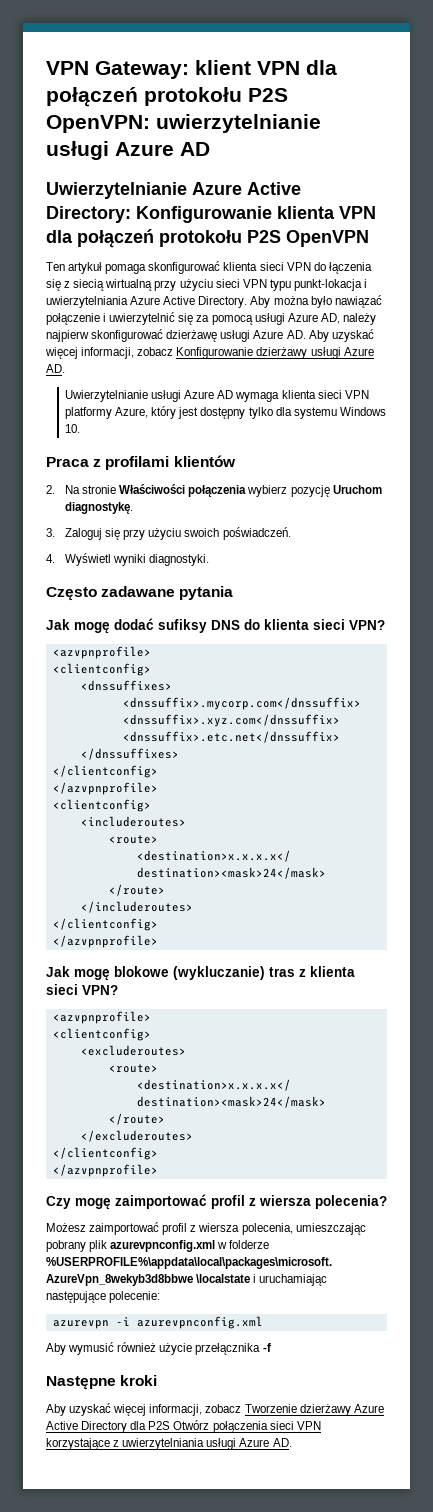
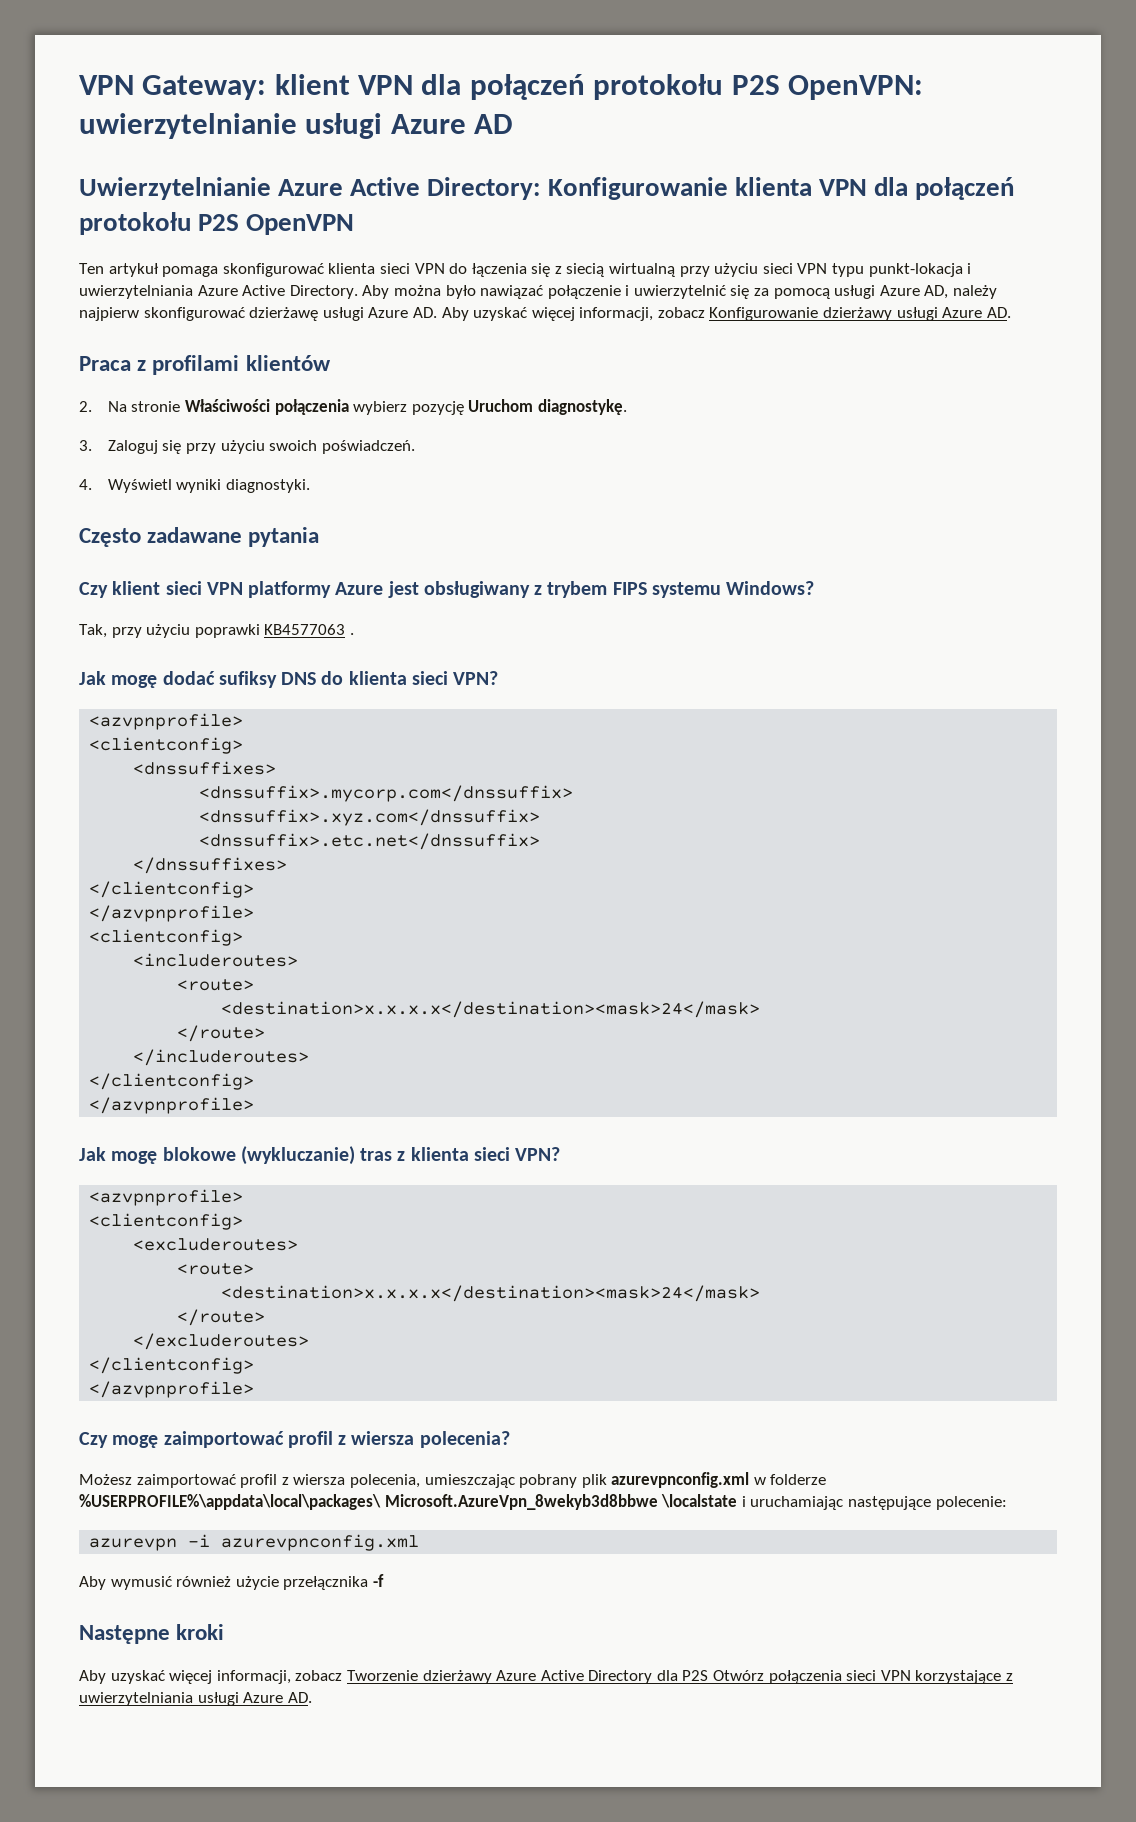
- Uwierzytelnianie usługi Azure AD wymaga klienta sieci VPN platformy Azure, który jest dostępny tylko dla systemu Windows 10.
+ Czy klient sieci VPN platformy Azure jest obsługiwany z trybem FIPS systemu Windows?
+ Tak, przy użyciu poprawki KB4577063 .
- Możesz zaimportować profil z wiersza polecenia, umieszczając pobrany plik azurevpnconfig.xml w folderze %USERPROFILE%\appdata\local\packages\microsoft. AzureVpn_8wekyb3d8bbwe \localstate i uruchamiając następujące polecenie:
+ Możesz zaimportować profil z wiersza polecenia, umieszczając pobrany plik azurevpnconfig.xml w folderze %USERPROFILE%\appdata\local\packages\ Microsoft.AzureVpn_8wekyb3d8bbwe \localstate i uruchamiając następujące polecenie:

